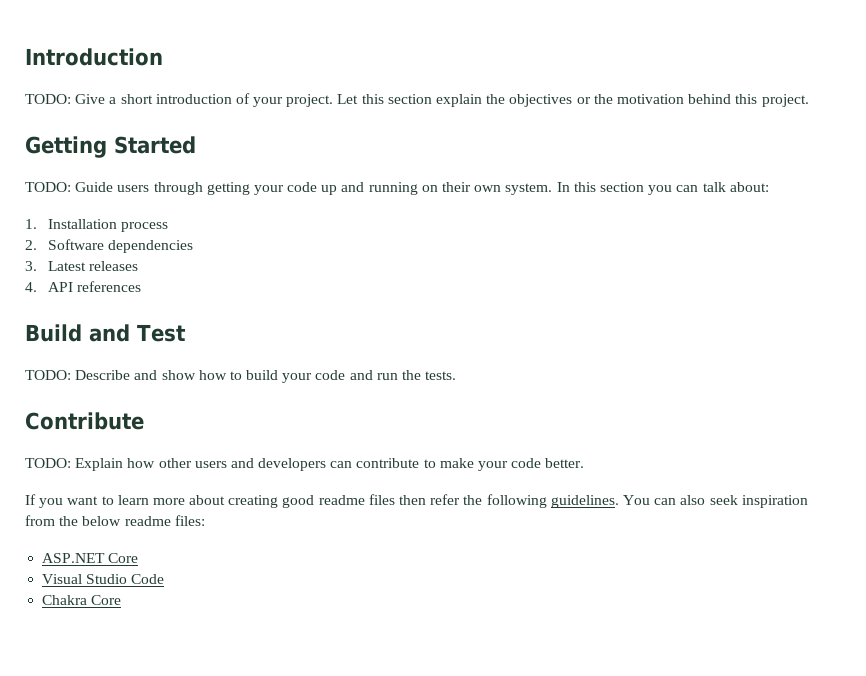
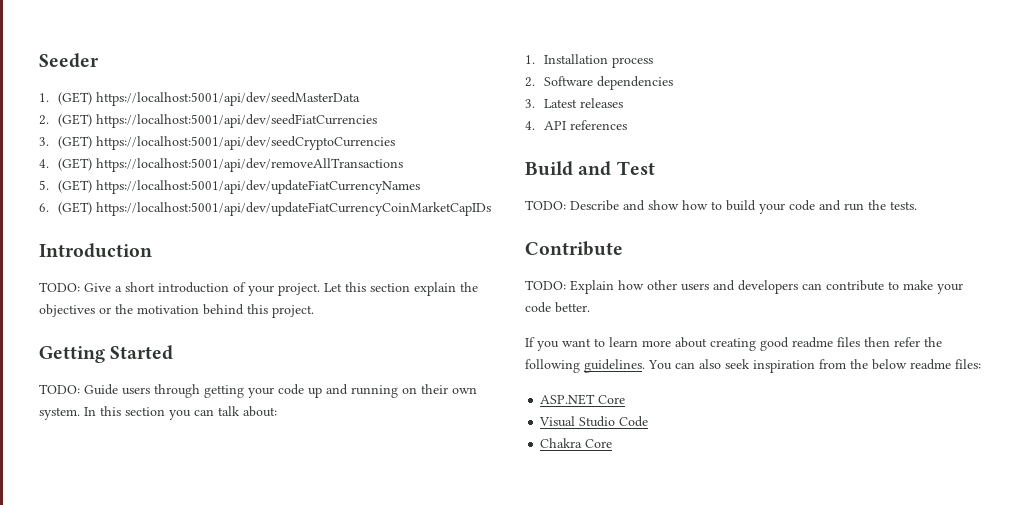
+ Seeder
+ 1. (GET) https://localhost:5001/api/dev/seedMasterData
+ 2. (GET) https://localhost:5001/api/dev/seedFiatCurrencies
+ 3. (GET) https://localhost:5001/api/dev/seedCryptoCurrencies
+ 4. (GET) https://localhost:5001/api/dev/removeAllTransactions
+ 5. (GET) https://localhost:5001/api/dev/updateFiatCurrencyNames
+ 6. (GET) https://localhost:5001/api/dev/updateFiatCurrencyCoinMarketCapIDs

